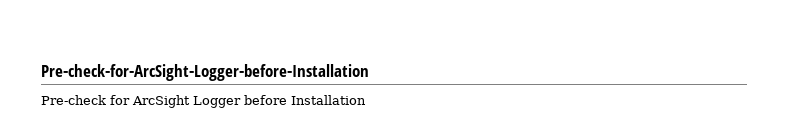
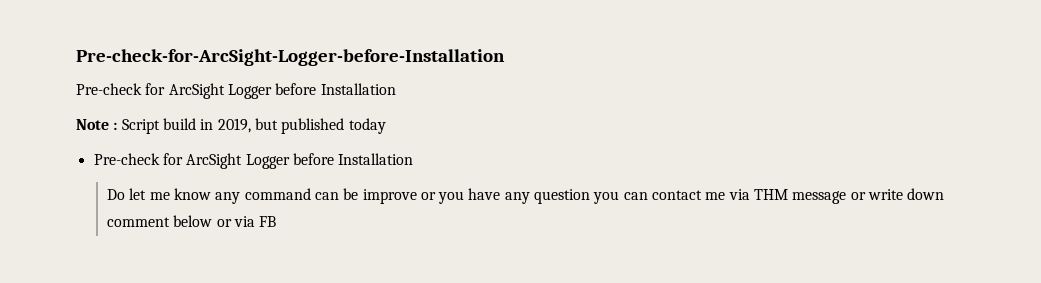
+ Note : Script build in 2019, but published today
+ Pre-check for ArcSight Logger before Installation
+ Do let me know any command can be improve or you have any question you can contact me via THM message or write down comment below or via FB

